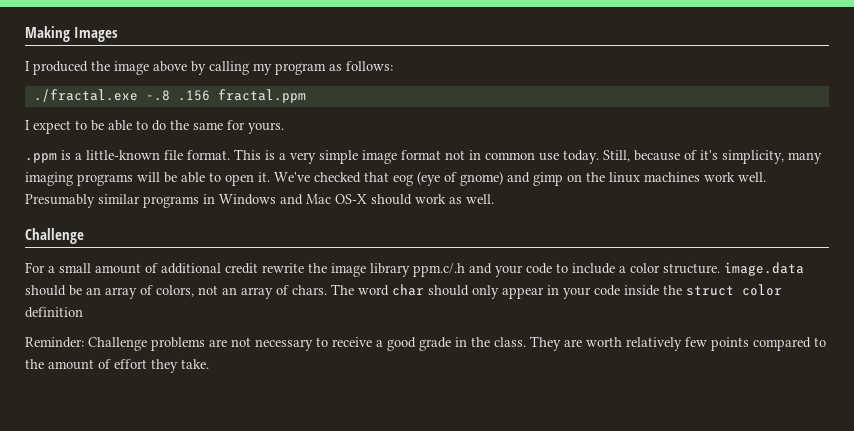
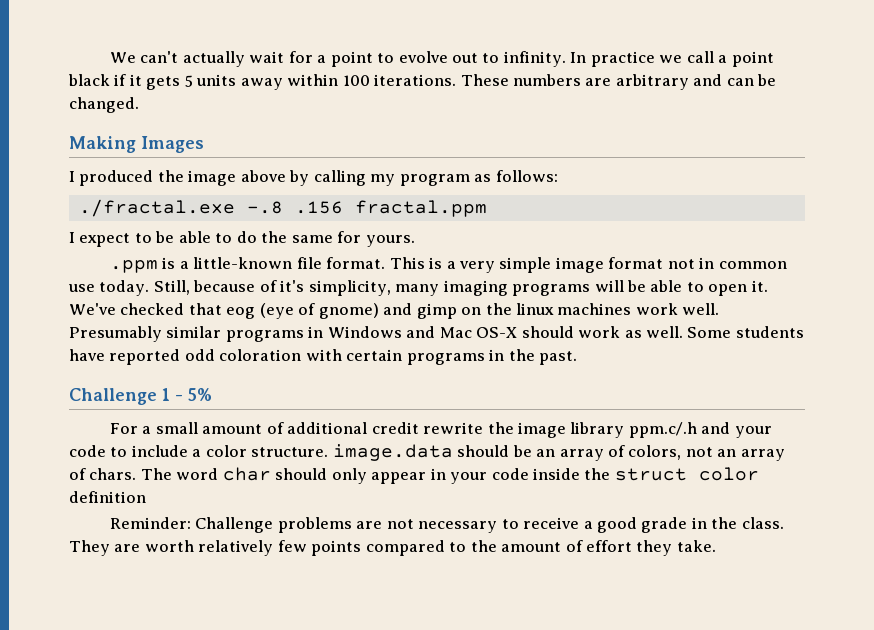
+ We can't actually wait for a point to evolve out to infinity. In practice we call a point black if it gets 5 units away within 100 iterations. These numbers are arbitrary and can be changed.
- Presumably similar programs in Windows and Mac OS-X should work as well.
- Challenge
+ Presumably similar programs in Windows and Mac OS-X should work as well. Some students have reported odd coloration with certain programs in the past.
+ Challenge 1 - 5%

